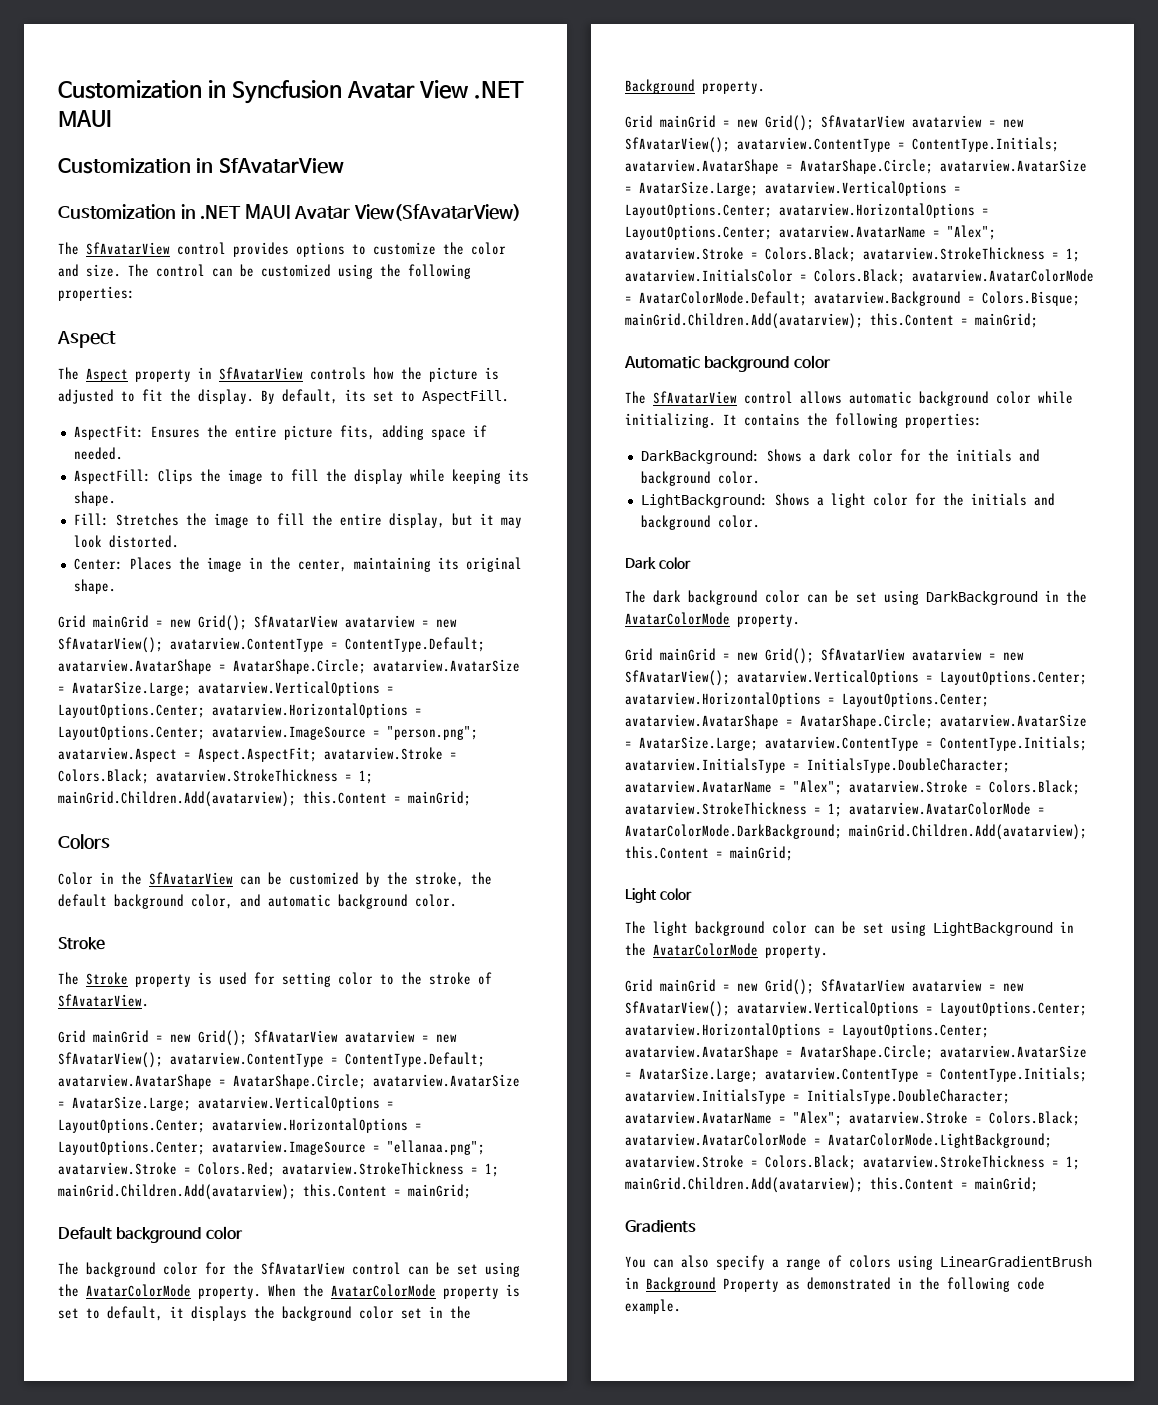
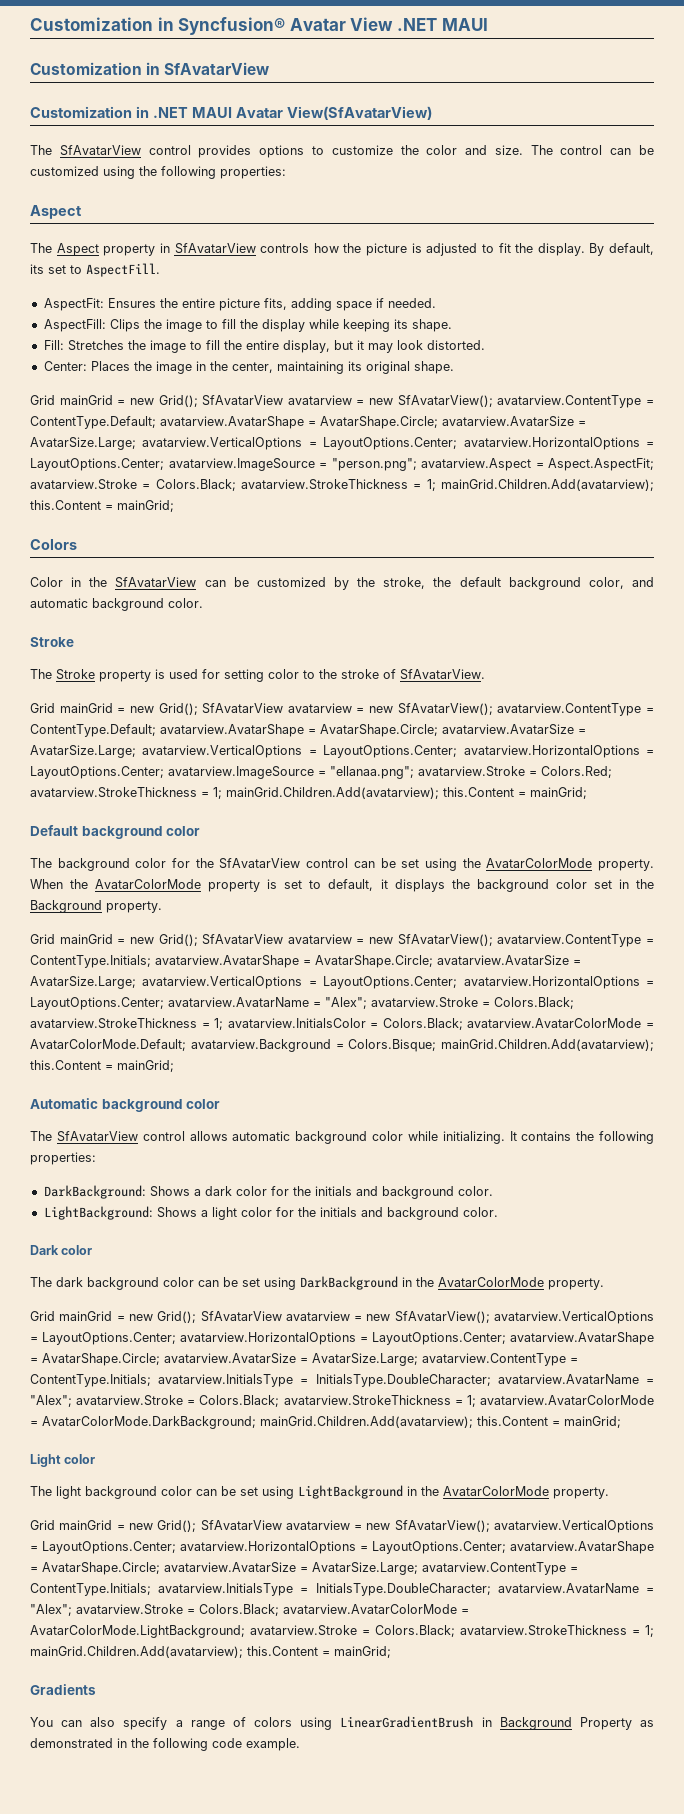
- Customization in Syncfusion Avatar View .NET MAUI
+ Customization in Syncfusion® Avatar View .NET MAUI

